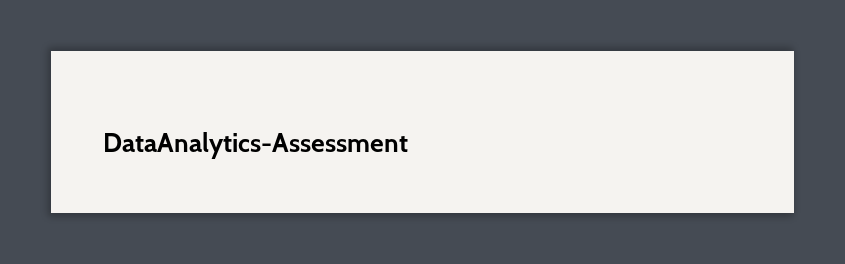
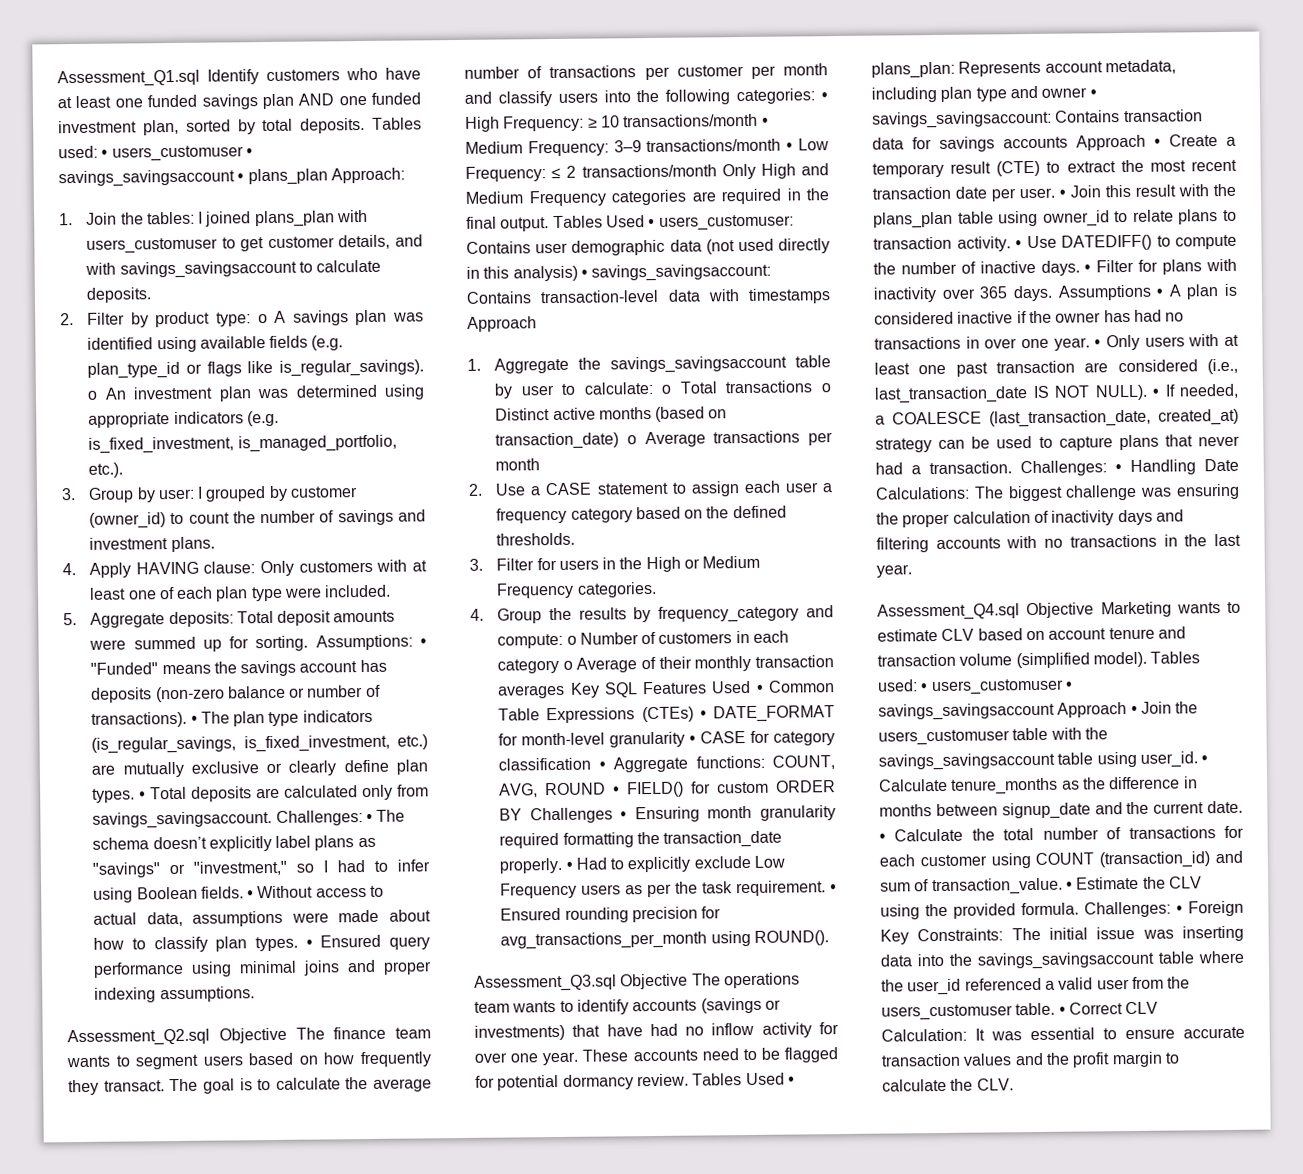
- DataAnalytics-Assessment
+ Assessment_Q1.sql Identify customers who have at least one funded savings plan AND one funded investment plan, sorted by total deposits. Tables used: • users_customuser • savings_savingsaccount • plans_plan Approach:
+ 1. Join the tables: I joined plans_plan with users_customuser to get customer details, and with savings_savingsaccount to calculate deposits.
+ 2. Filter by product type: o A savings plan was identified using available fields (e.g. plan_type_id or flags like is_regular_savings). o An investment plan was determined using appropriate indicators (e.g. is_fixed_investment, is_managed_portfolio, etc.).
+ 3. Group by user: I grouped by customer (owner_id) to count the number of savings and investment plans.
+ 4. Apply HAVING clause: Only customers with at least one of each plan type were included.
+ 5. Aggregate deposits: Total deposit amounts were summed up for sorting. Assumptions: • "Funded" means the savings account has deposits (non-zero balance or number of transactions). • The plan type indicators (is_regular_savings, is_fixed_investment, etc.) are mutually exclusive or clearly define plan types. • Total deposits are calculated only from savings_savingsaccount. Challenges: • The schema doesn’t explicitly label plans as "savings" or "investment," so I had to infer using Boolean fields. • Without access to actual data, assumptions were made about how to classify plan types. • Ensured query performance using minimal joins and proper indexing assumptions.
+ Assessment_Q2.sql Objective The finance team wants to segment users based on how frequently they transact. The goal is to calculate the average number of transactions per customer per month and classify users into the following categories: • High Frequency: ≥ 10 transactions/month • Medium Frequency: 3–9 transactions/month • Low Frequency: ≤ 2 transactions/month Only High and Medium Frequency categories are required in the final output. Tables Used • users_customuser: Contains user demographic data (not used directly in this analysis) • savings_savingsaccount: Contains transaction-level data with timestamps Approach
+ 1. Aggregate the savings_savingsaccount table by user to calculate: o Total transactions o Distinct active months (based on transaction_date) o Average transactions per month
+ 2. Use a CASE statement to assign each user a frequency category based on the defined thresholds.
+ 3. Filter for users in the High or Medium Frequency categories.
+ 4. Group the results by frequency_category and compute: o Number of customers in each category o Average of their monthly transaction averages Key SQL Features Used • Common Table Expressions (CTEs) • DATE_FORMAT for month-level granularity • CASE for category classification • Aggregate functions: COUNT, AVG, ROUND • FIELD() for custom ORDER BY Challenges • Ensuring month granularity required formatting the transaction_date properly. • Had to explicitly exclude Low Frequency users as per the task requirement. • Ensured rounding precision for avg_transactions_per_month using ROUND().
+ Assessment_Q3.sql Objective The operations team wants to identify accounts (savings or investments) that have had no inflow activity for over one year. These accounts need to be flagged for potential dormancy review. Tables Used • plans_plan: Represents account metadata, including plan type and owner • savings_savingsaccount: Contains transaction data for savings accounts Approach • Create a temporary result (CTE) to extract the most recent transaction date per user. • Join this result with the plans_plan table using owner_id to relate plans to transaction activity. • Use DATEDIFF() to compute the number of inactive days. • Filter for plans with inactivity over 365 days. Assumptions • A plan is considered inactive if the owner has had no transactions in over one year. • Only users with at least one past transaction are considered (i.e., last_transaction_date IS NOT NULL). • If needed, a COALESCE (last_transaction_date, created_at) strategy can be used to capture plans that never had a transaction. Challenges: • Handling Date Calculations: The biggest challenge was ensuring the proper calculation of inactivity days and filtering accounts with no transactions in the last year.
+ Assessment_Q4.sql Objective Marketing wants to estimate CLV based on account tenure and transaction volume (simplified model). Tables used: • users_customuser • savings_savingsaccount Approach • Join the users_customuser table with the savings_savingsaccount table using user_id. • Calculate tenure_months as the difference in months between signup_date and the current date. • Calculate the total number of transactions for each customer using COUNT (transaction_id) and sum of transaction_value. • Estimate the CLV using the provided formula. Challenges: • Foreign Key Constraints: The initial issue was inserting data into the savings_savingsaccount table where the user_id referenced a valid user from the users_customuser table. • Correct CLV Calculation: It was essential to ensure accurate transaction values and the profit margin to calculate the CLV.

